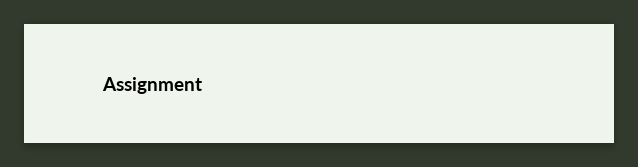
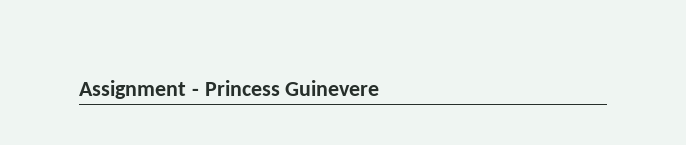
- Assignment
+ Assignment - Princess Guinevere

